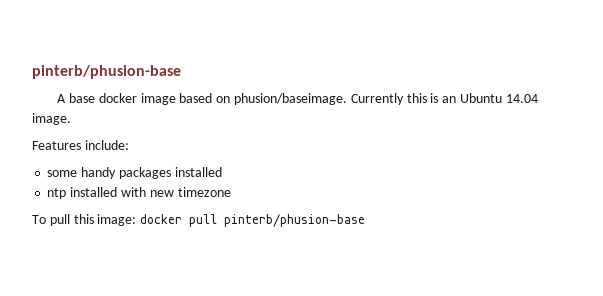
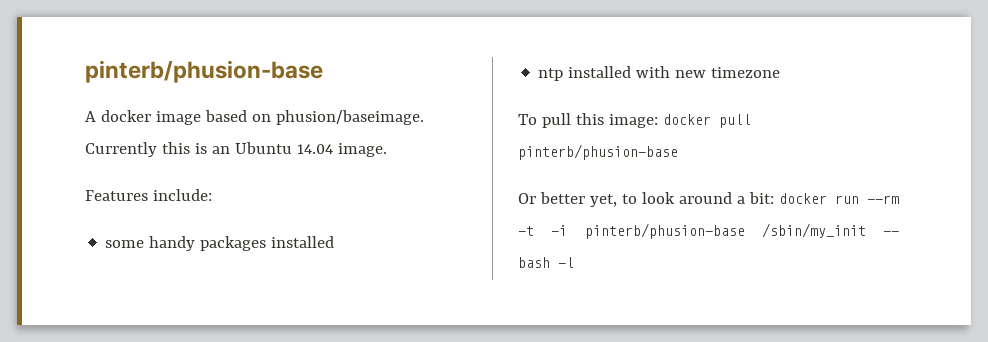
- A base docker image based on phusion/baseimage.
+ A docker image based on phusion/baseimage.
+ Or better yet, to look around a bit: docker run --rm -t -i pinterb/phusion-base /sbin/my_init -- bash -l

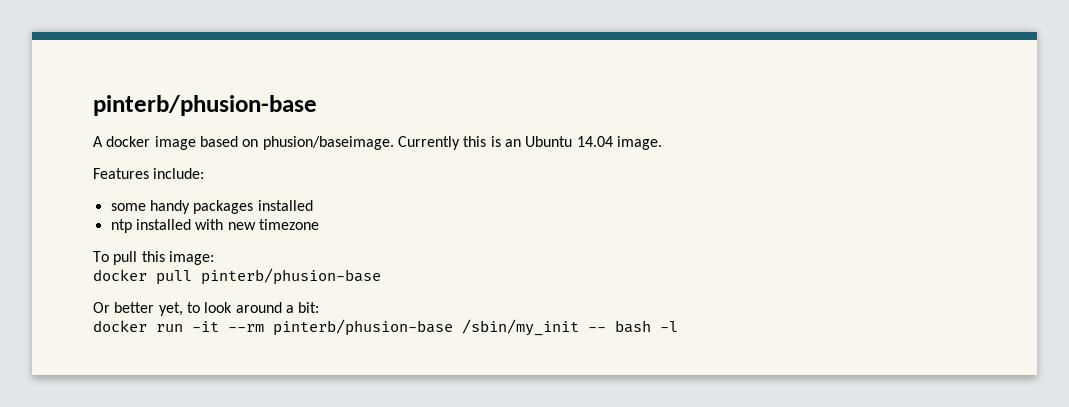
- To pull this image: docker pull pinterb/phusion-base
+ To pull this image:
+ docker pull pinterb/phusion-base
- Or better yet, to look around a bit: docker run --rm -t -i pinterb/phusion-base /sbin/my_init -- bash -l
+ Or better yet, to look around a bit:
+ docker run -it --rm pinterb/phusion-base /sbin/my_init -- bash -l

